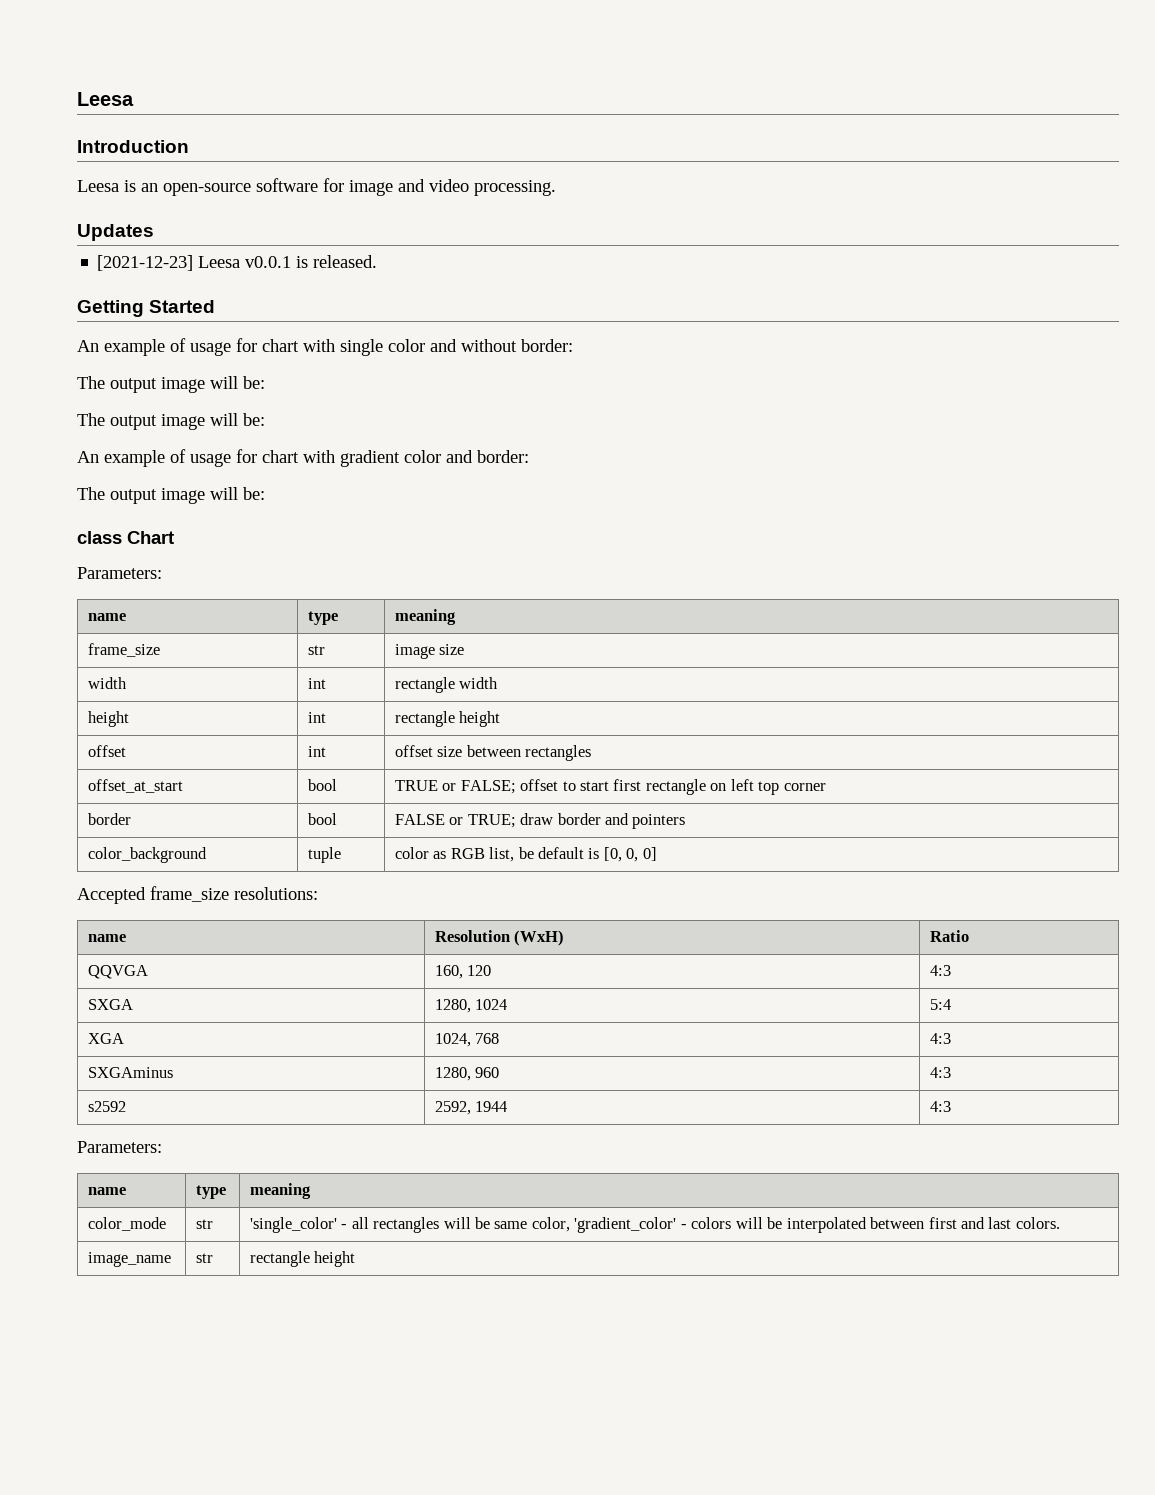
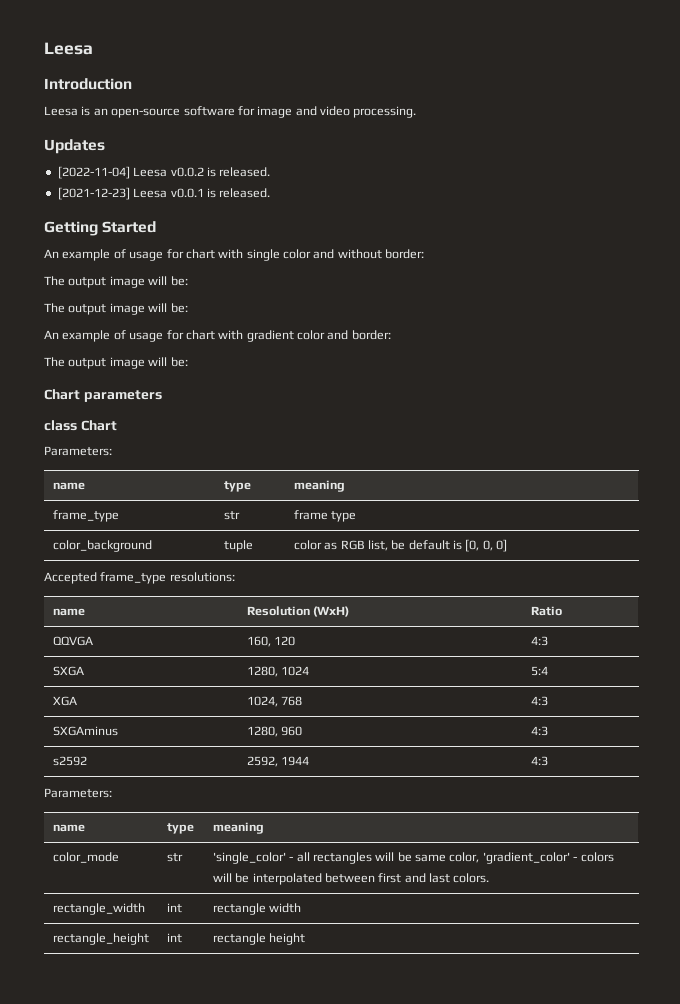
+ [2022-11-04] Leesa v0.0.2 is released.
+ Chart parameters
- frame_size | str | image size
- width | int | rectangle width
- height | int | rectangle height
- offset | int | offset size between rectangles
- offset_at_start | bool | TRUE or FALSE; offset to start first rectangle on left top corner
- border | bool | FALSE or TRUE; draw border and pointers
+ frame_type | str | frame type
- Accepted frame_size resolutions:
+ Accepted frame_type resolutions:
- image_name | str | rectangle height
+ rectangle_width | int | rectangle width
+ rectangle_height | int | rectangle height

